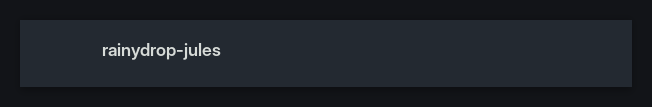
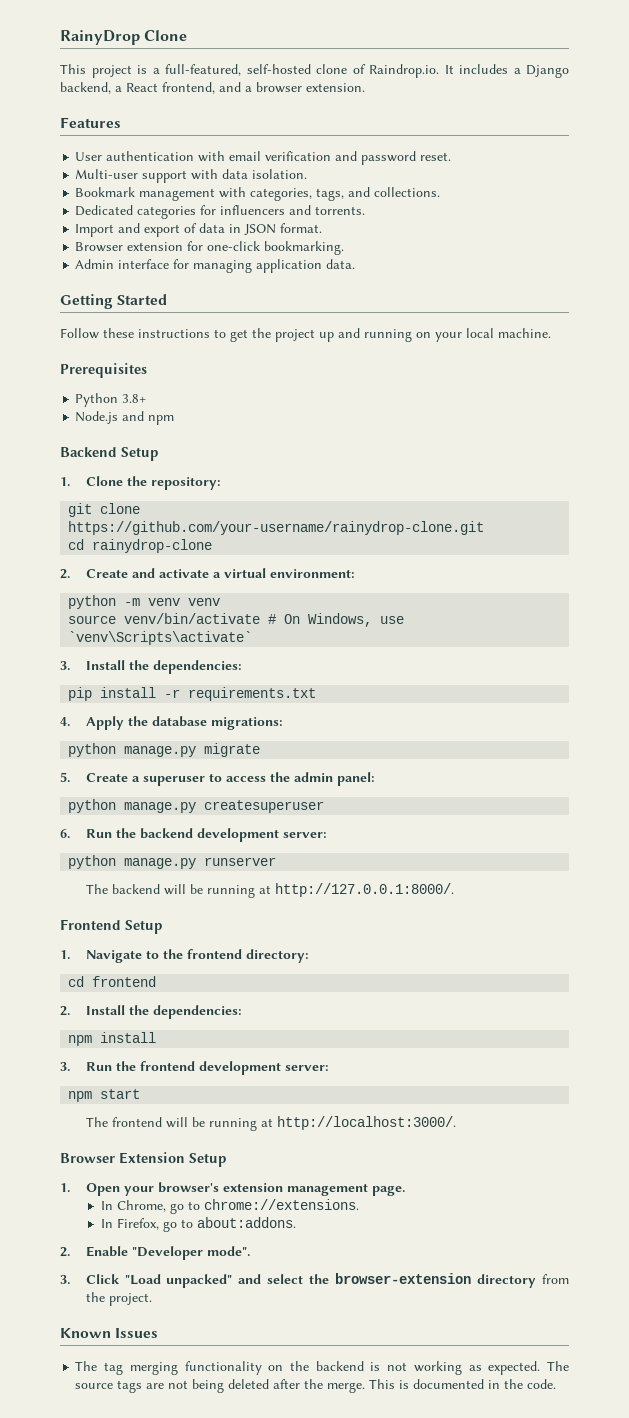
- rainydrop-jules
+ RainyDrop Clone
+ This project is a full-featured, self-hosted clone of Raindrop.io. It includes a Django backend, a React frontend, and a browser extension.
+ Features
+ User authentication with email verification and password reset.
+ Multi-user support with data isolation.
+ Bookmark management with categories, tags, and collections.
+ Dedicated categories for influencers and torrents.
+ Import and export of data in JSON format.
+ Browser extension for one-click bookmarking.
+ Admin interface for managing application data.
+ Getting Started
+ Follow these instructions to get the project up and running on your local machine.
+ Prerequisites
+ Python 3.8+
+ Node.js and npm
+ Backend Setup
+ 1. Clone the repository:
+ git clone https://github.com/your-username/rainydrop-clone.git
+ cd rainydrop-clone
+ 2. Create and activate a virtual environment:
+ python -m venv venv
+ source venv/bin/activate # On Windows, use `venv\Scripts\activate`
+ 3. Install the dependencies:
+ pip install -r requirements.txt
+ 4. Apply the database migrations:
+ python manage.py migrate
+ 5. Create a superuser to access the admin panel:
+ python manage.py createsuperuser
+ 6. Run the backend development server:
+ python manage.py runserver
+ The backend will be running at http://127.0.0.1:8000/.
+ Frontend Setup
+ 1. Navigate to the frontend directory:
+ cd frontend
+ 2. Install the dependencies:
+ npm install
+ 3. Run the frontend development server:
+ npm start
+ The frontend will be running at http://localhost:3000/.
+ Browser Extension Setup
+ 1. Open your browser's extension management page.
+ In Chrome, go to chrome://extensions.
+ In Firefox, go to about:addons.
+ 2. Enable "Developer mode".
+ 3. Click "Load unpacked" and select the browser-extension directory from the project.
+ Known Issues
+ The tag merging functionality on the backend is not working as expected. The source tags are not being deleted after the merge. This is documented in the code.

